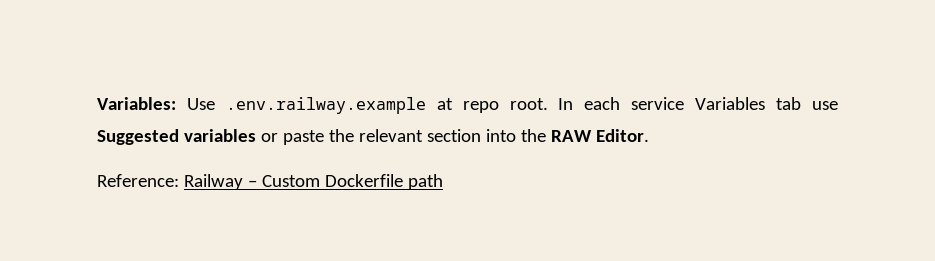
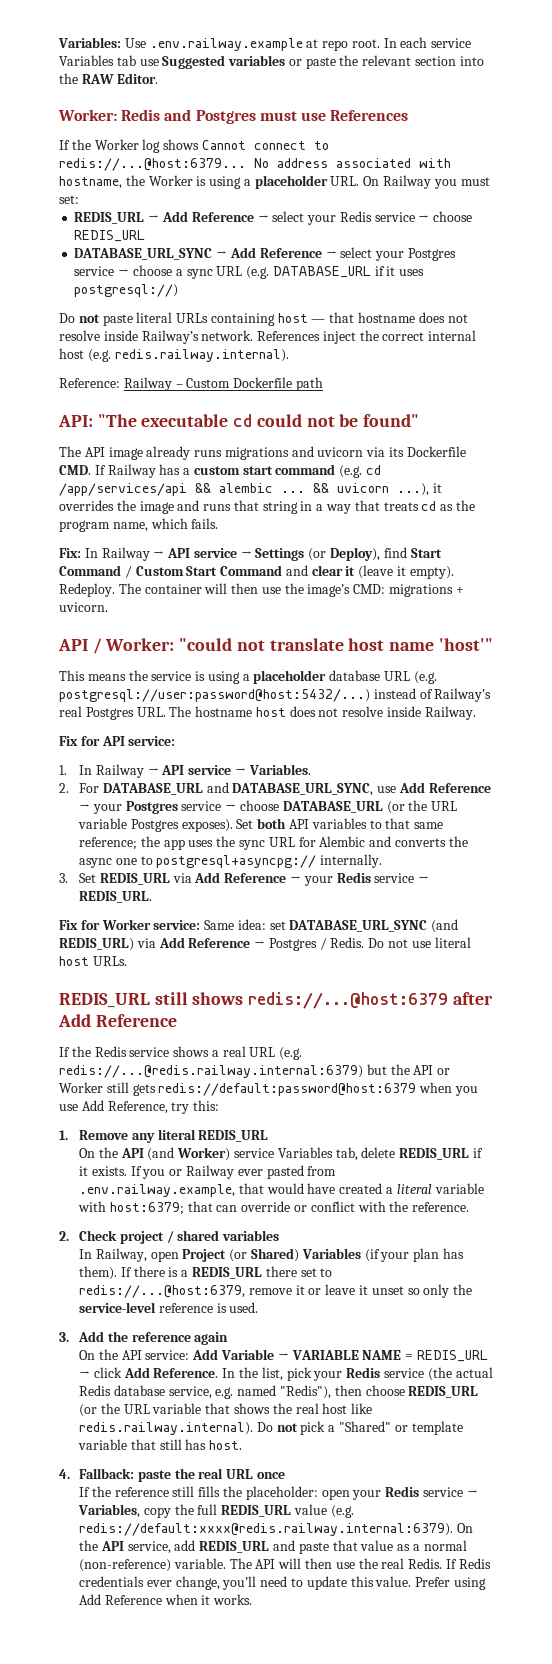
+ Worker: Redis and Postgres must use References
+ If the Worker log shows Cannot connect to redis://...@host:6379... No address associated with hostname, the Worker is using a placeholder URL. On Railway you must set:
+ REDIS_URL → Add Reference → select your Redis service → choose REDIS_URL
+ DATABASE_URL_SYNC → Add Reference → select your Postgres service → choose a sync URL (e.g. DATABASE_URL if it uses postgresql://)
+ Do not paste literal URLs containing host — that hostname does not resolve inside Railway’s network. References inject the correct internal host (e.g. redis.railway.internal).
+ API: "The executable cd could not be found"
+ The API image already runs migrations and uvicorn via its Dockerfile CMD. If Railway has a custom start command (e.g. cd /app/services/api && alembic ... && uvicorn ...), it overrides the image and runs that string in a way that treats cd as the program name, which fails.
+ Fix: In Railway → API service → Settings (or Deploy), find Start Command / Custom Start Command and clear it (leave it empty). Redeploy. The container will then use the image’s CMD: migrations + uvicorn.
+ API / Worker: "could not translate host name 'host'"
+ This means the service is using a placeholder database URL (e.g. postgresql://user:password@host:5432/...) instead of Railway’s real Postgres URL. The hostname host does not resolve inside Railway.
+ Fix for API service:
+ 1. In Railway → API service → Variables.
+ 2. For DATABASE_URL and DATABASE_URL_SYNC, use Add Reference → your Postgres service → choose DATABASE_URL (or the URL variable Postgres exposes). Set both API variables to that same reference; the app uses the sync URL for Alembic and converts the async one to postgresql+asyncpg:// internally.
+ 3. Set REDIS_URL via Add Reference → your Redis service → REDIS_URL.
+ Fix for Worker service: Same idea: set DATABASE_URL_SYNC (and REDIS_URL) via Add Reference → Postgres / Redis. Do not use literal host URLs.
+ REDIS_URL still shows redis://...@host:6379 after Add Reference
+ If the Redis service shows a real URL (e.g. redis://...@redis.railway.internal:6379) but the API or Worker still gets redis://default:password@host:6379 when you use Add Reference, try this:
+ 1. Remove any literal REDIS_URL
+ On the API (and Worker) service Variables tab, delete REDIS_URL if it exists. If you or Railway ever pasted from .env.railway.example, that would have created a literal variable with host:6379; that can override or conflict with the reference.
+ 2. Check project / shared variables
+ In Railway, open Project (or Shared) Variables (if your plan has them). If there is a REDIS_URL there set to redis://...@host:6379, remove it or leave it unset so only the service-level reference is used.
+ 3. Add the reference again
+ On the API service: Add Variable → VARIABLE NAME = REDIS_URL → click Add Reference. In the list, pick your Redis service (the actual Redis database service, e.g. named "Redis"), then choose REDIS_URL (or the URL variable that shows the real host like redis.railway.internal). Do not pick a "Shared" or template variable that still has host.
+ 4. Fallback: paste the real URL once
+ If the reference still fills the placeholder: open your Redis service → Variables, copy the full REDIS_URL value (e.g. redis://default:xxxx@redis.railway.internal:6379). On the API service, add REDIS_URL and paste that value as a normal (non-reference) variable. The API will then use the real Redis. If Redis credentials ever change, you’ll need to update this value. Prefer using Add Reference when it works.

